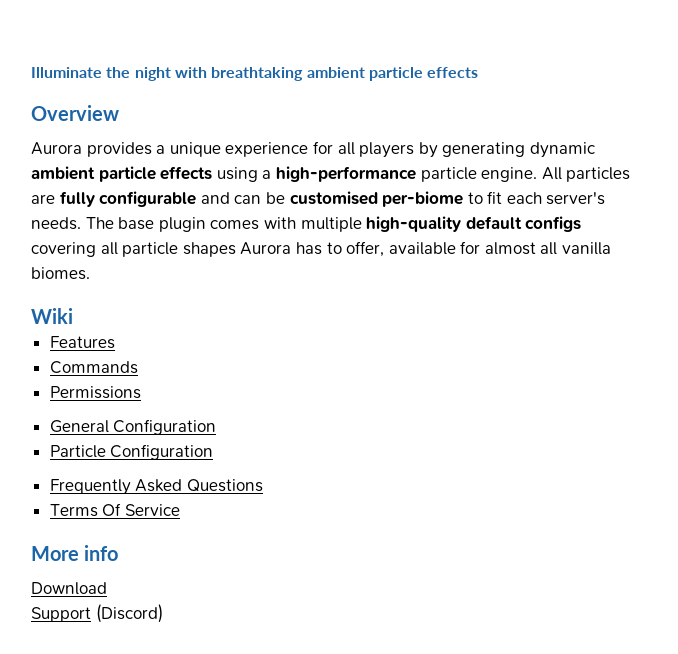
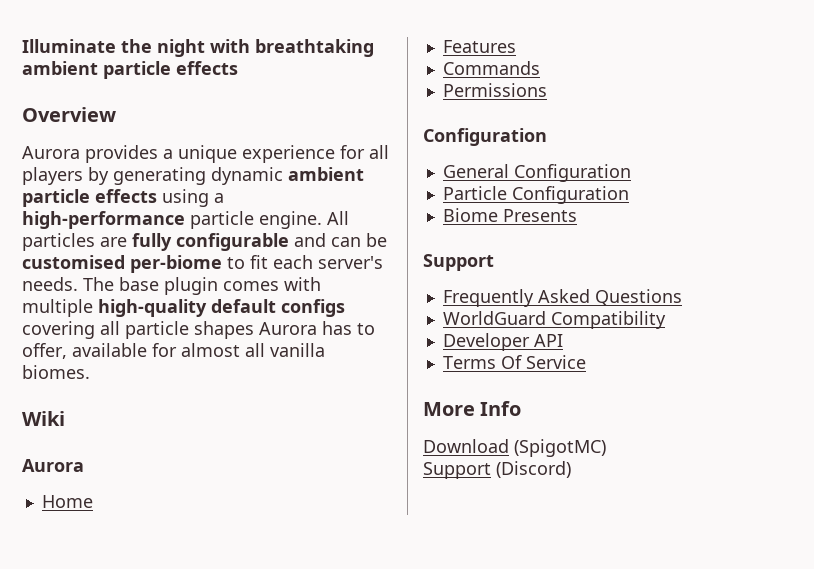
  Wiki
+ Aurora
+ Home
  Permissions
+ Configuration
+ Biome Presents
+ Support
+ WorldGuard Compatibility
+ Developer API
- More info
+ More Info
- Download
+ Download (SpigotMC)

